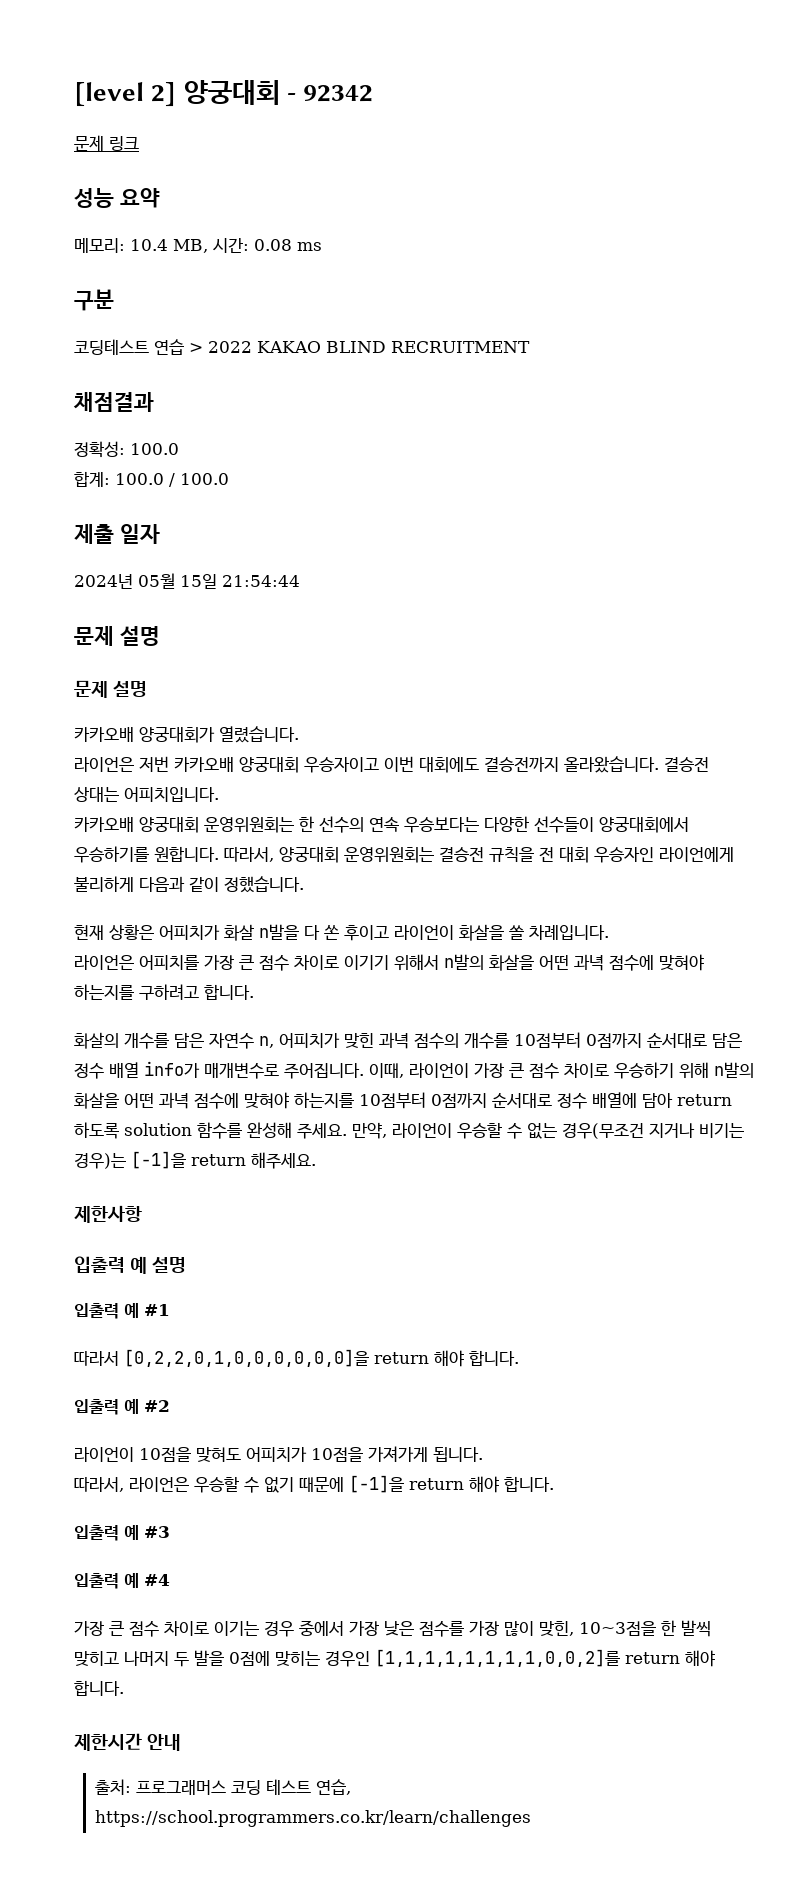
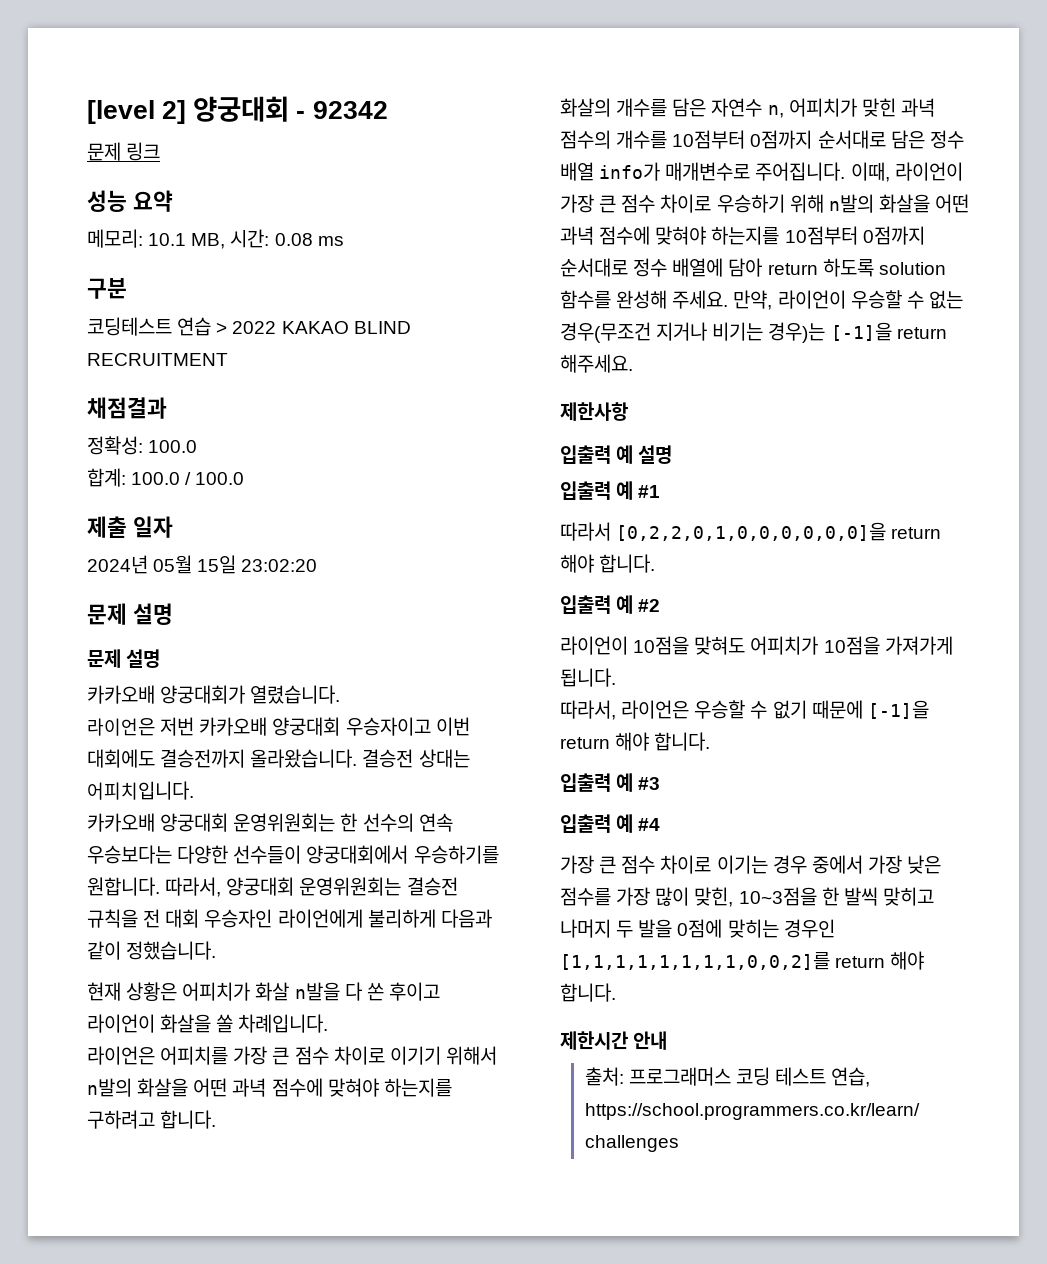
- 메모리: 10.4 MB, 시간: 0.08 ms
+ 메모리: 10.1 MB, 시간: 0.08 ms
- 2024년 05월 15일 21:54:44
+ 2024년 05월 15일 23:02:20

